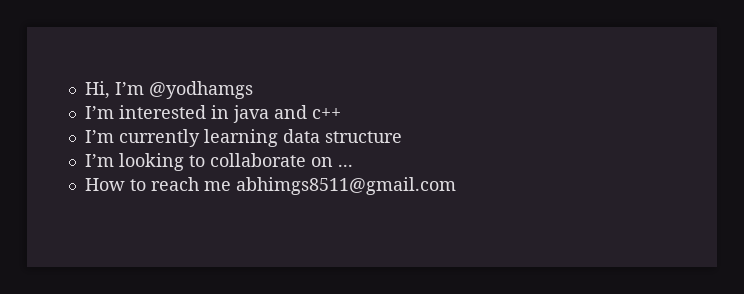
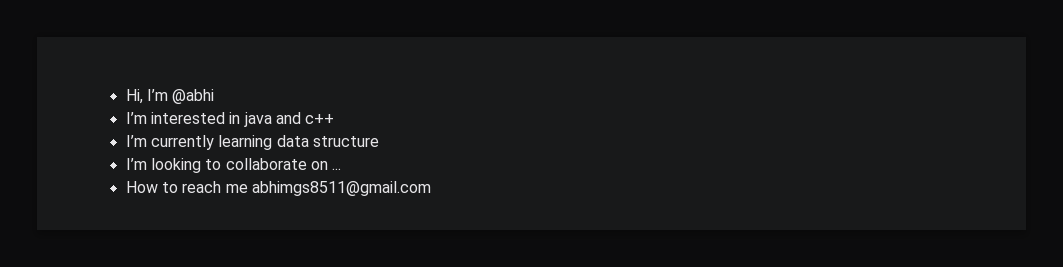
- Hi, I’m @yodhamgs
+ Hi, I’m @abhi

